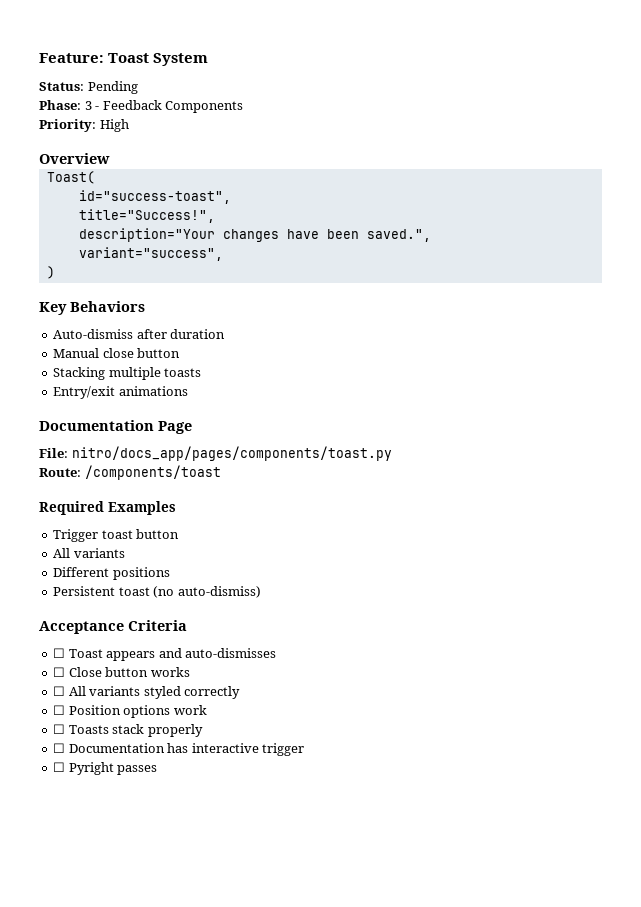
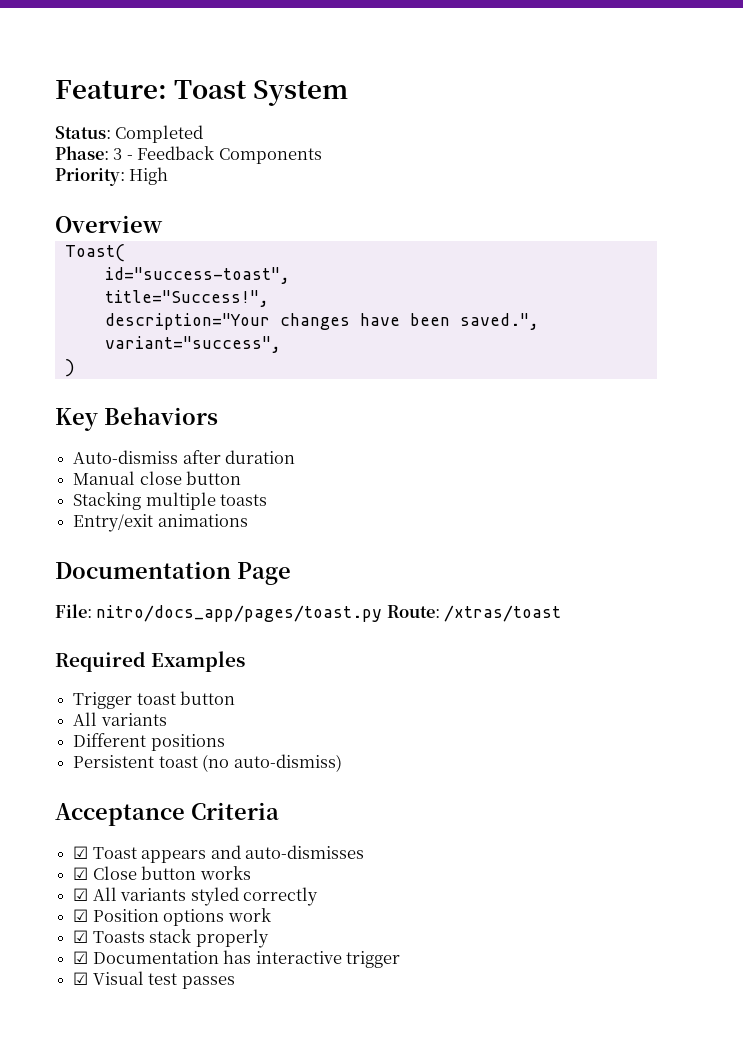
- Status: Pending
+ Status: Completed
- File: nitro/docs_app/pages/components/toast.py
- Route: /components/toast
+ File: nitro/docs_app/pages/toast.py Route: /xtras/toast
- ☐ Toast appears and auto-dismisses
+ ☑ Toast appears and auto-dismisses
- ☐ Close button works
+ ☑ Close button works
- ☐ All variants styled correctly
+ ☑ All variants styled correctly
- ☐ Position options work
+ ☑ Position options work
- ☐ Toasts stack properly
+ ☑ Toasts stack properly
- ☐ Documentation has interactive trigger
+ ☑ Documentation has interactive trigger
- ☐ Pyright passes
+ ☑ Visual test passes

